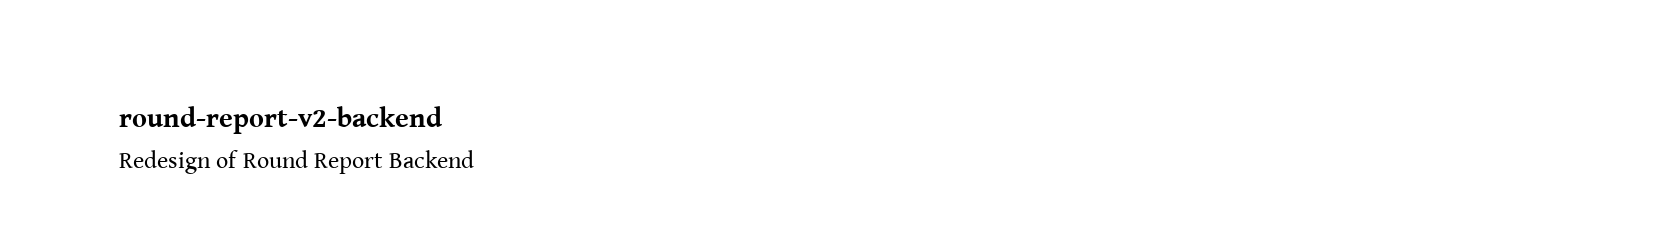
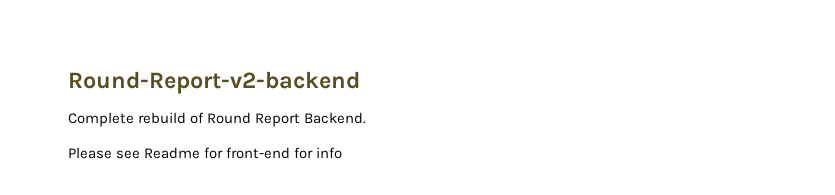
- round-report-v2-backend
- Redesign of Round Report Backend
+ Round-Report-v2-backend
+ Complete rebuild of Round Report Backend.
+ Please see Readme for front-end for info

